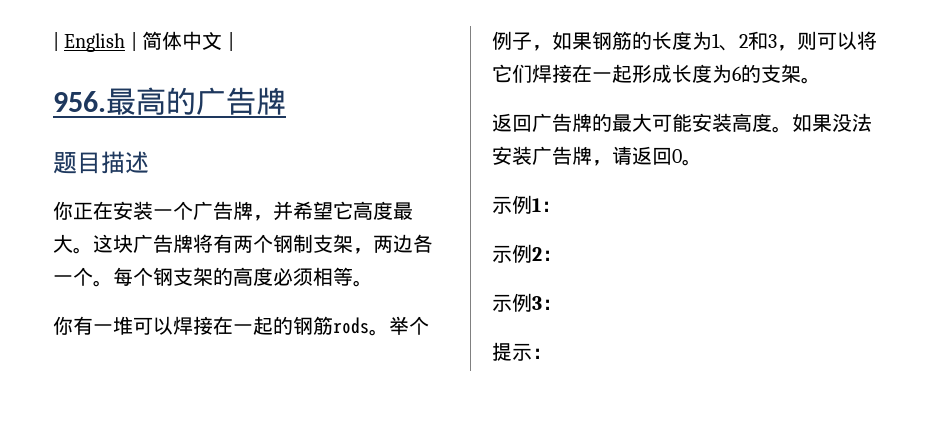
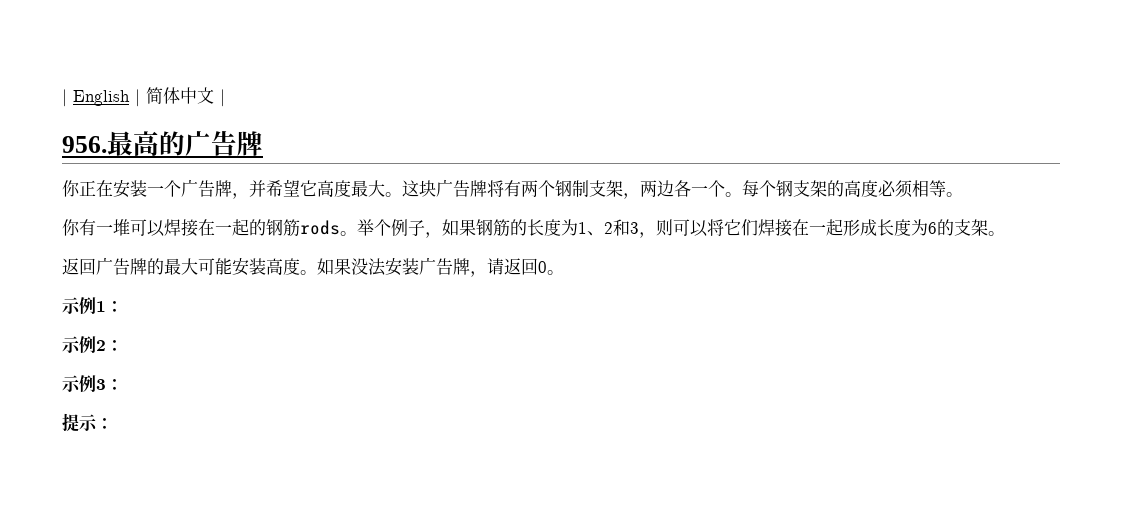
- 题目描述

